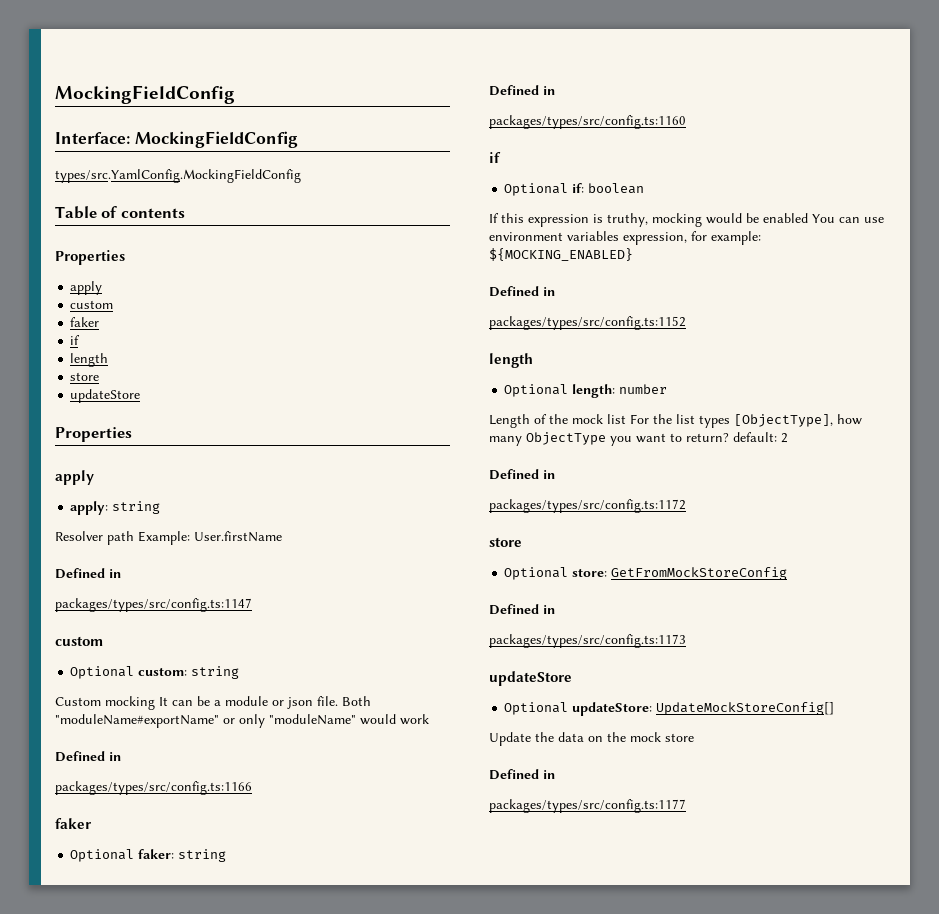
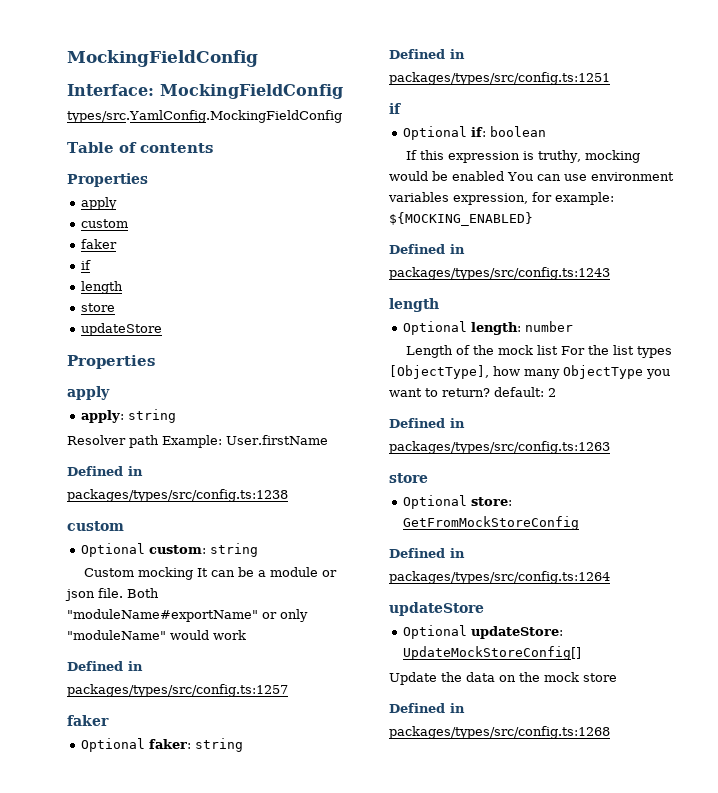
- packages/types/src/config.ts:1147
+ packages/types/src/config.ts:1238
- packages/types/src/config.ts:1166
+ packages/types/src/config.ts:1257
- packages/types/src/config.ts:1160
+ packages/types/src/config.ts:1251
- packages/types/src/config.ts:1152
+ packages/types/src/config.ts:1243
- packages/types/src/config.ts:1172
+ packages/types/src/config.ts:1263
- packages/types/src/config.ts:1173
+ packages/types/src/config.ts:1264
- packages/types/src/config.ts:1177
+ packages/types/src/config.ts:1268

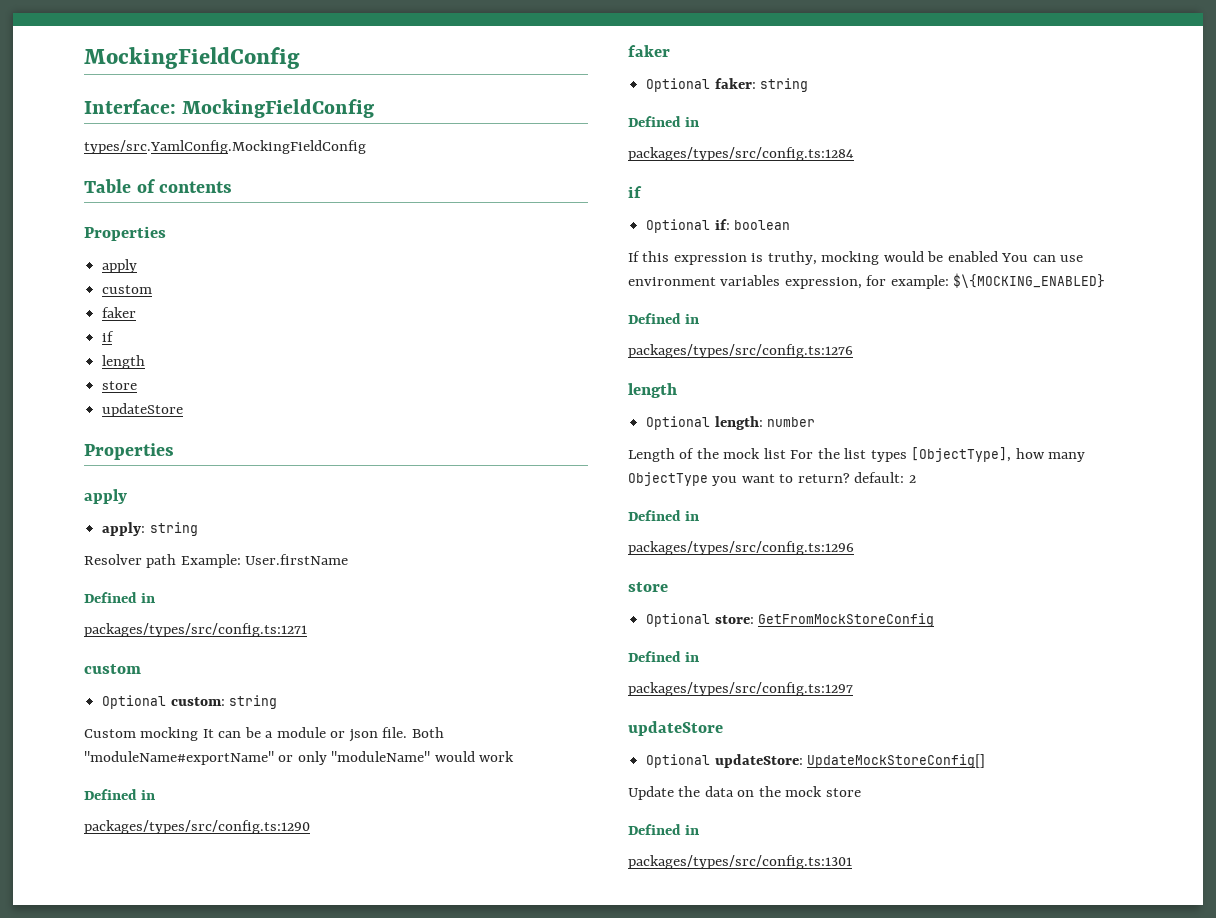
- packages/types/src/config.ts:1238
+ packages/types/src/config.ts:1271
- packages/types/src/config.ts:1257
+ packages/types/src/config.ts:1290
- packages/types/src/config.ts:1251
+ packages/types/src/config.ts:1284
- If this expression is truthy, mocking would be enabled You can use environment variables expression, for example: ${MOCKING_ENABLED}
+ If this expression is truthy, mocking would be enabled You can use environment variables expression, for example: $\{MOCKING_ENABLED}
  Defined in
- packages/types/src/config.ts:1243
+ packages/types/src/config.ts:1276
- packages/types/src/config.ts:1263
+ packages/types/src/config.ts:1296
- packages/types/src/config.ts:1264
+ packages/types/src/config.ts:1297
- packages/types/src/config.ts:1268
+ packages/types/src/config.ts:1301

